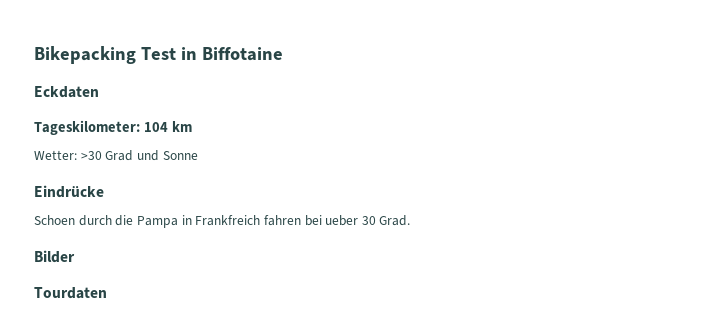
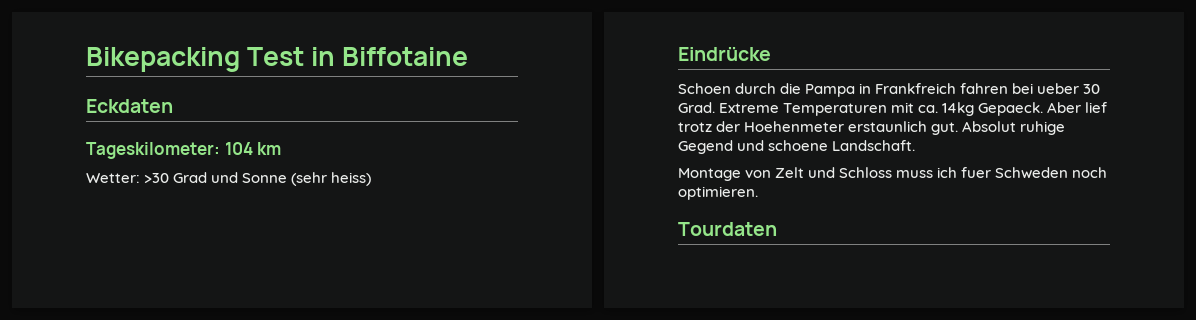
- Wetter: >30 Grad und Sonne
+ Wetter: >30 Grad und Sonne (sehr heiss)
- Schoen durch die Pampa in Frankfreich fahren bei ueber 30 Grad.
- Bilder
+ Schoen durch die Pampa in Frankfreich fahren bei ueber 30 Grad. Extreme Temperaturen mit ca. 14kg Gepaeck. Aber lief trotz der Hoehenmeter erstaunlich gut. Absolut ruhige Gegend und schoene Landschaft.
+ Montage von Zelt und Schloss muss ich fuer Schweden noch optimieren.

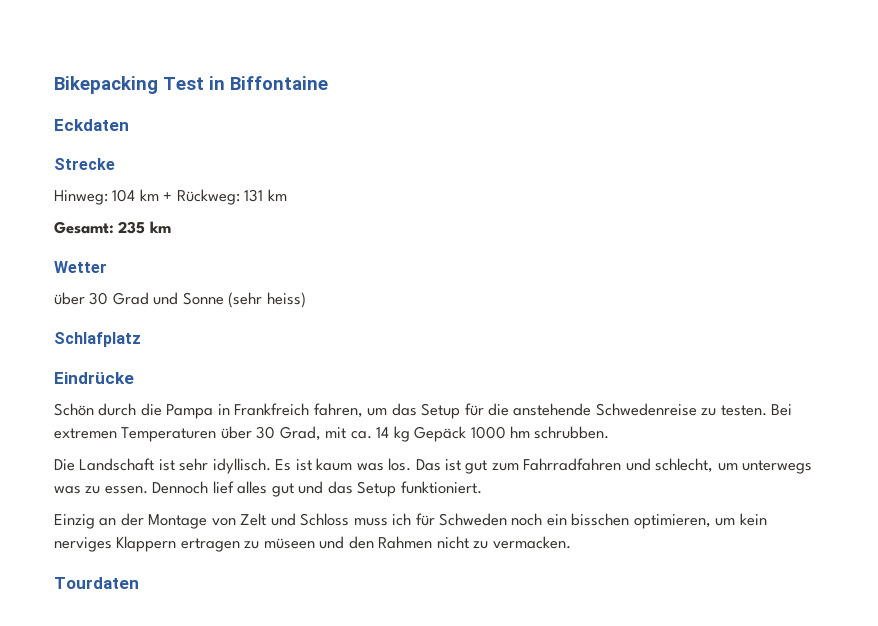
- Bikepacking Test in Biffotaine
+ Bikepacking Test in Biffontaine
- Tageskilometer: 104 km
- Wetter: >30 Grad und Sonne (sehr heiss)
+ Strecke
+ Hinweg: 104 km + Rückweg: 131 km
+ Gesamt: 235 km
+ Wetter
+ über 30 Grad und Sonne (sehr heiss)
+ Schlafplatz
- Schoen durch die Pampa in Frankfreich fahren bei ueber 30 Grad. Extreme Temperaturen mit ca. 14kg Gepaeck. Aber lief trotz der Hoehenmeter erstaunlich gut. Absolut ruhige Gegend und schoene Landschaft.
- Montage von Zelt und Schloss muss ich fuer Schweden noch optimieren.
+ Schön durch die Pampa in Frankfreich fahren, um das Setup für die anstehende Schwedenreise zu testen. Bei extremen Temperaturen über 30 Grad, mit ca. 14 kg Gepäck 1000 hm schrubben.
+ Die Landschaft ist sehr idyllisch. Es ist kaum was los. Das ist gut zum Fahrradfahren und schlecht, um unterwegs was zu essen. Dennoch lief alles gut und das Setup funktioniert.
+ Einzig an der Montage von Zelt und Schloss muss ich für Schweden noch ein bisschen optimieren, um kein nerviges Klappern ertragen zu müseen und den Rahmen nicht zu vermacken.

